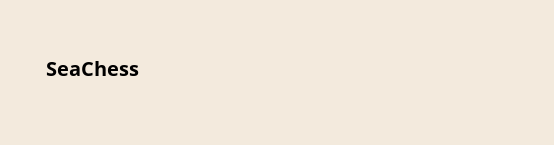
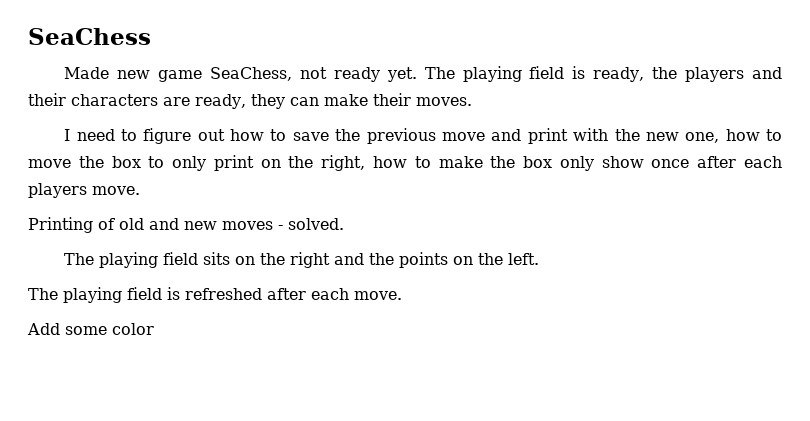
+ Made new game SeaChess, not ready yet. The playing field is ready, the players and their characters are ready, they can make their moves.
+ I need to figure out how to save the previous move and print with the new one, how to move the box to only print on the right, how to make the box only show once after each players move.
+ Printing of old and new moves - solved.
+ The playing field sits on the right and the points on the left.
+ The playing field is refreshed after each move.
+ Add some color

